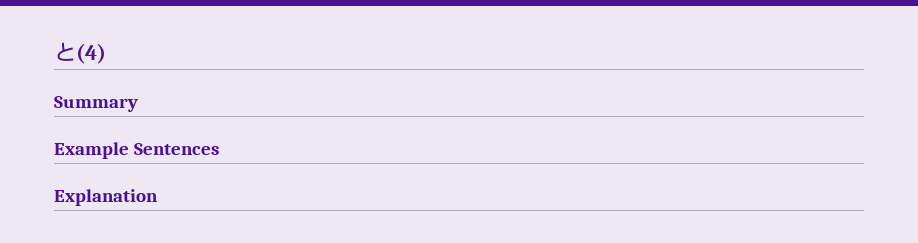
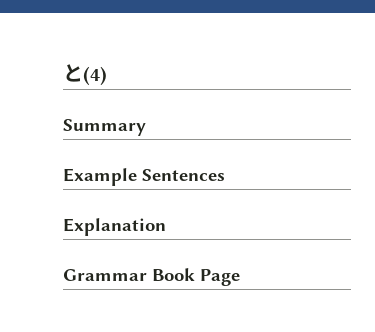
+ Grammar Book Page

